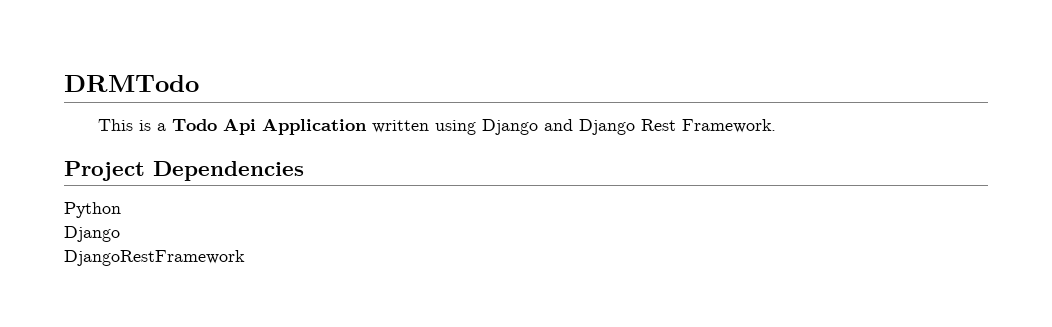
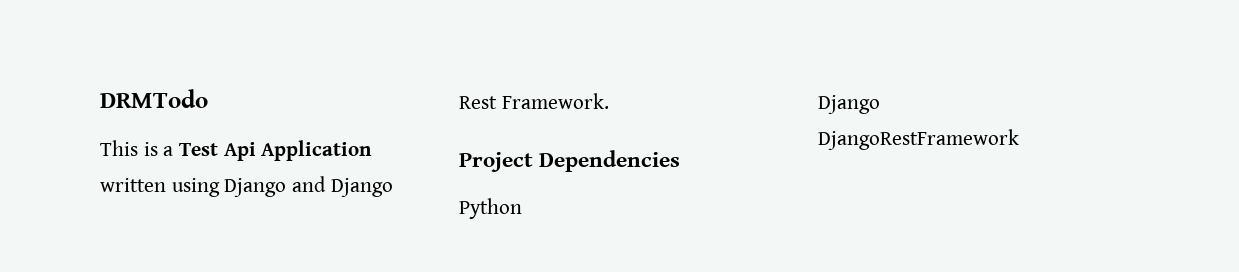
- This is a Todo Api Application written using Django and Django Rest Framework.
+ This is a Test Api Application written using Django and Django Rest Framework.

